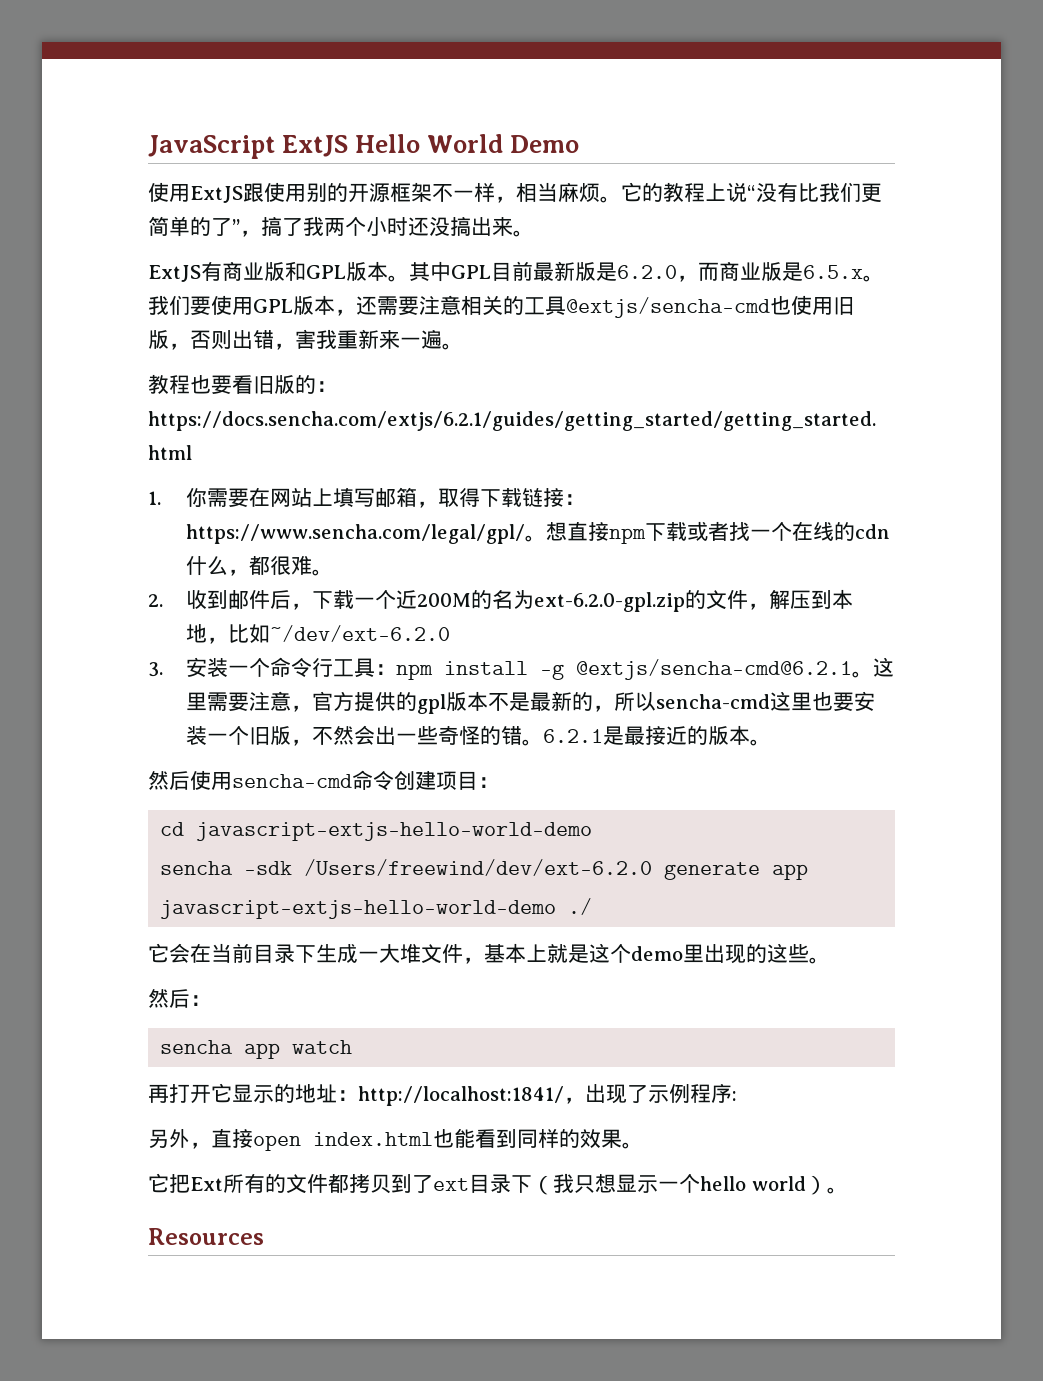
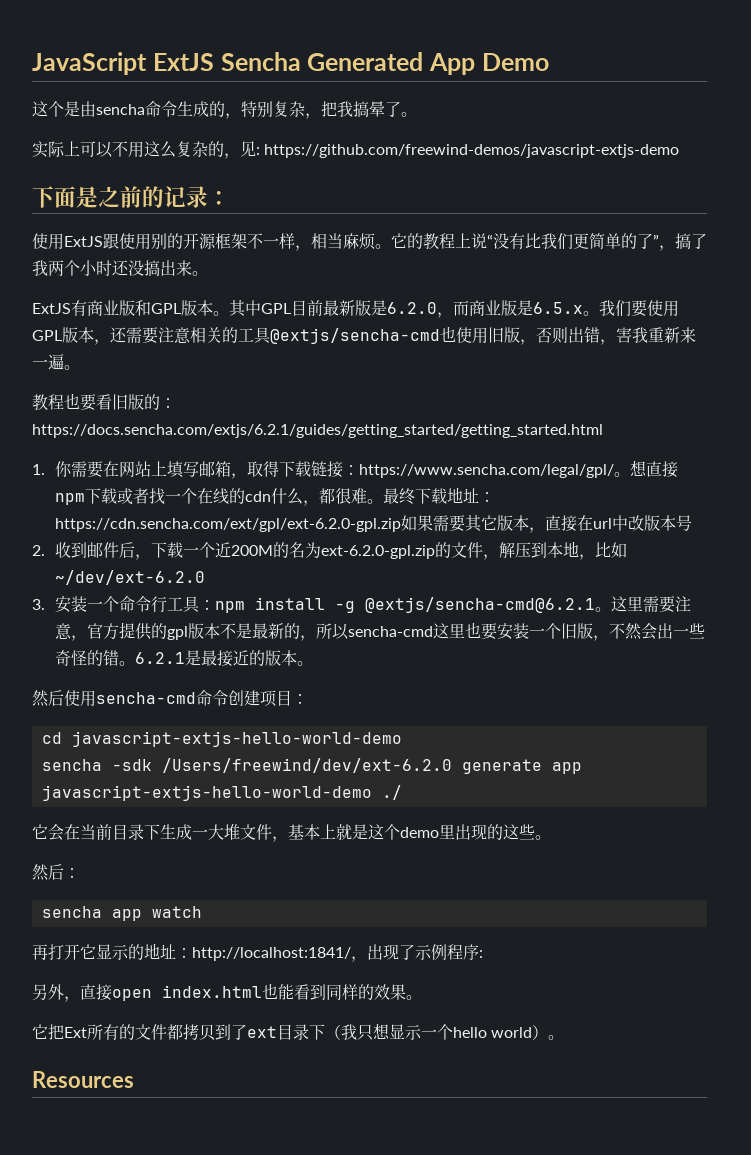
- JavaScript ExtJS Hello World Demo
+ JavaScript ExtJS Sencha Generated App Demo
+ 这个是由sencha命令生成的，特别复杂，把我搞晕了。
+ 实际上可以不用这么复杂的，见: https://github.com/freewind-demos/javascript-extjs-demo
+ 下面是之前的记录：
+ 最终下载地址：https://cdn.sencha.com/ext/gpl/ext-6.2.0-gpl.zip如果需要其它版本，直接在url中改版本号

